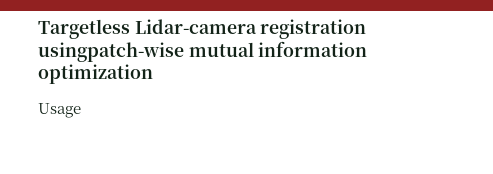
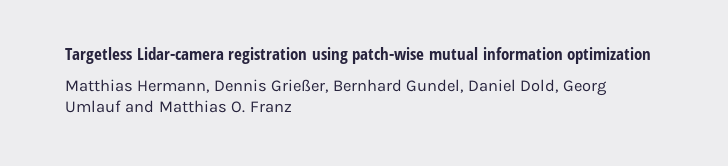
- Targetless Lidar-camera registration usingpatch-wise mutual information optimization
+ Targetless Lidar-camera registration using patch-wise mutual information optimization
- Usage
+ Matthias Hermann, Dennis Grießer, Bernhard Gundel, Daniel Dold, Georg Umlauf and Matthias O. Franz

